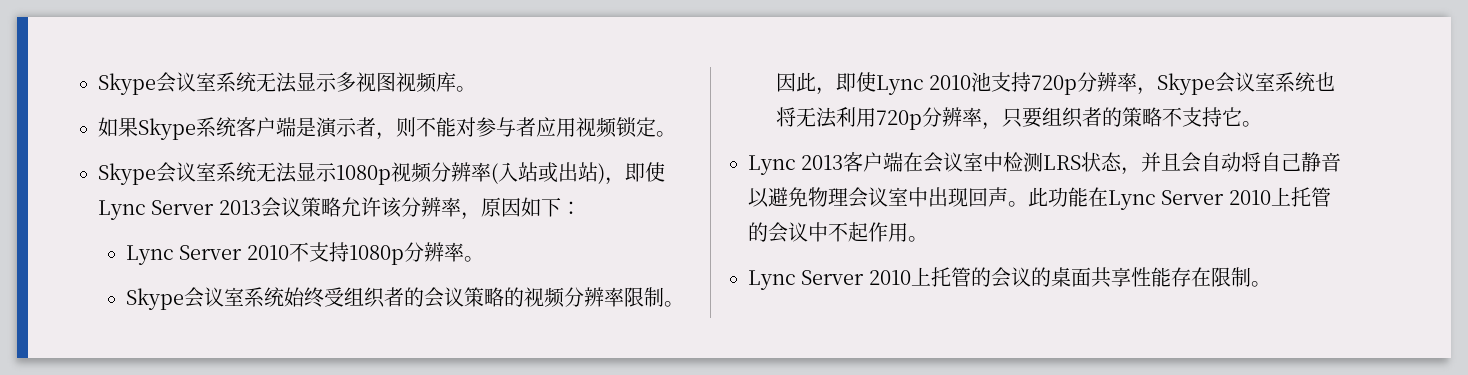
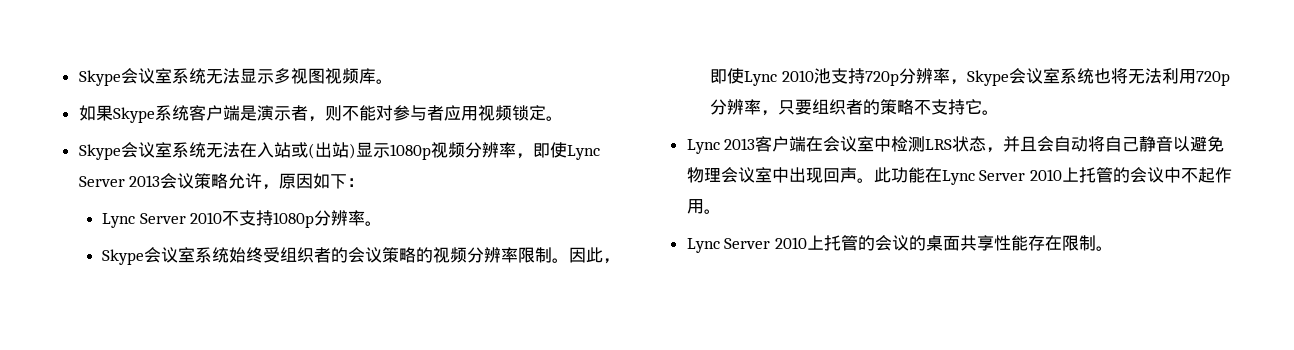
- Skype会议室系统无法显示1080p视频分辨率(入站或出站)，即使Lync Server 2013会议策略允许该分辨率，原因如下：
+ Skype会议室系统无法在入站或(出站)显示1080p视频分辨率，即使Lync Server 2013会议策略允许，原因如下：

